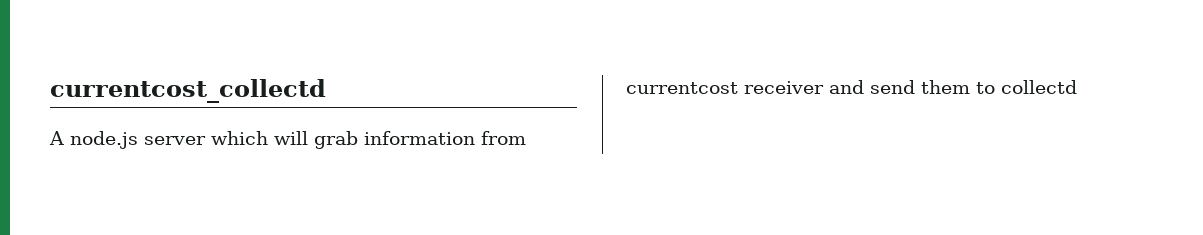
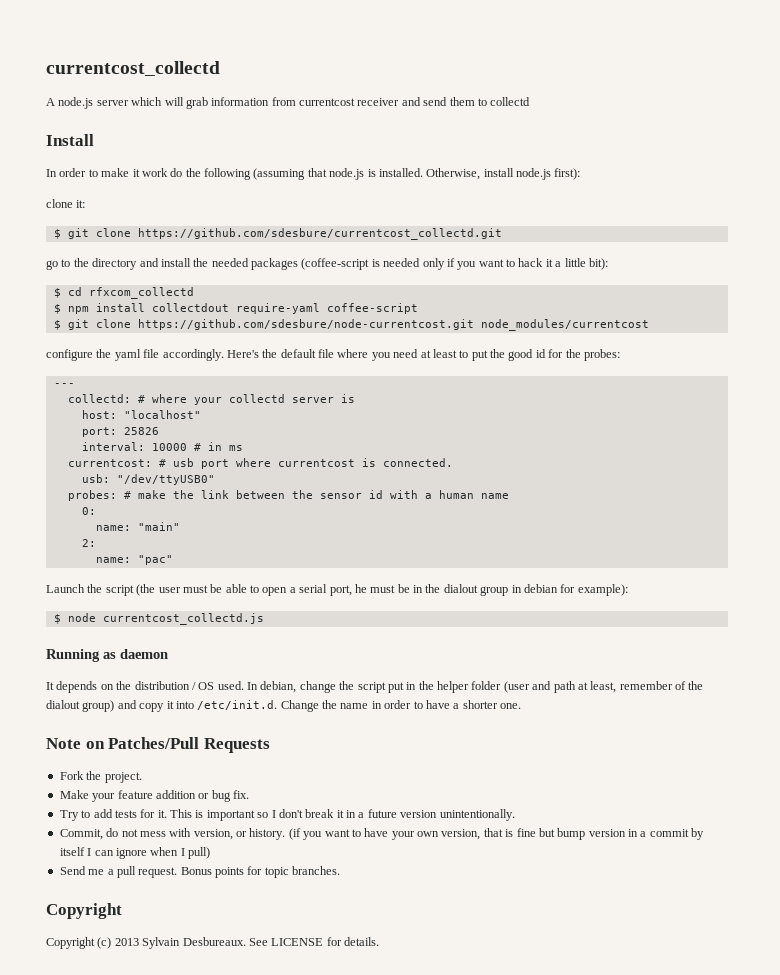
+ Install
+ In order to make it work do the following (assuming that node.js is installed. Otherwise, install node.js first):
+ clone it:
+ $ git clone https://github.com/sdesbure/currentcost_collectd.git
+ go to the directory and install the needed packages (coffee-script is needed only if you want to hack it a little bit):
+ $ cd rfxcom_collectd
+ $ npm install collectdout require-yaml coffee-script
+ $ git clone https://github.com/sdesbure/node-currentcost.git node_modules/currentcost
+ configure the yaml file accordingly. Here's the default file where you need at least to put the good id for the probes:
+ ---
+ collectd: # where your collectd server is
+ host: "localhost"
+ port: 25826
+ interval: 10000 # in ms
+ currentcost: # usb port where currentcost is connected.
+ usb: "/dev/ttyUSB0"
+ probes: # make the link between the sensor id with a human name
+ 0:
+ name: "main"
+ 2:
+ name: "pac"
+ Launch the script (the user must be able to open a serial port, he must be in the dialout group in debian for example):
+ $ node currentcost_collectd.js
+ Running as daemon
+ It depends on the distribution / OS used. In debian, change the script put in the helper folder (user and path at least, remember of the dialout group) and copy it into /etc/init.d. Change the name in order to have a shorter one.
+ Note on Patches/Pull Requests
+ Fork the project.
+ Make your feature addition or bug fix.
+ Try to add tests for it. This is important so I don't break it in a future version unintentionally.
+ Commit, do not mess with version, or history. (if you want to have your own version, that is fine but bump version in a commit by itself I can ignore when I pull)
+ Send me a pull request. Bonus points for topic branches.
+ Copyright
+ Copyright (c) 2013 Sylvain Desbureaux. See LICENSE for details.

